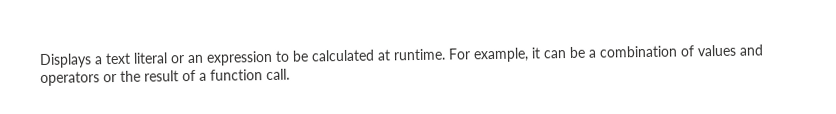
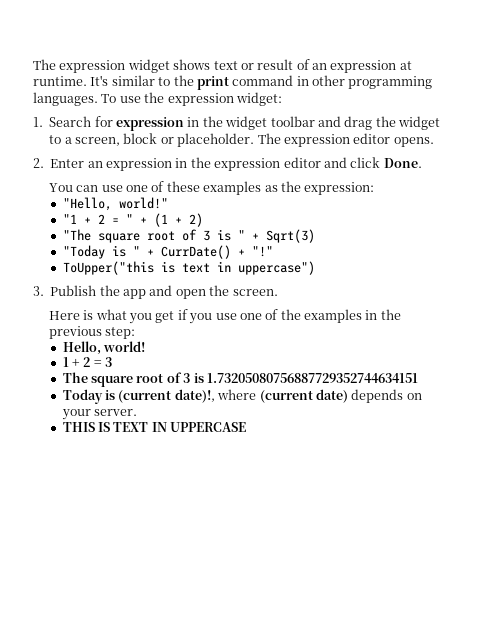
- Displays a text literal or an expression to be calculated at runtime. For example, it can be a combination of values and operators or the result of a function call.
+ The expression widget shows text or result of an expression at runtime. It's similar to the print command in other programming languages. To use the expression widget:
+ 1. Search for expression in the widget toolbar and drag the widget to a screen, block or placeholder. The expression editor opens.
+ 2. Enter an expression in the expression editor and click Done.
+ You can use one of these examples as the expression:
+ "Hello, world!"
+ "1 + 2 = " + (1 + 2)
+ "The square root of 3 is " + Sqrt(3)
+ "Today is " + CurrDate() + "!"
+ ToUpper("this is text in uppercase")
+ 3. Publish the app and open the screen.
+ Here is what you get if you use one of the examples in the previous step:
+ Hello, world!
+ 1 + 2 = 3
+ The square root of 3 is 1.73205080756887729352744634151
+ Today is (current date)!, where (current date) depends on your server.
+ THIS IS TEXT IN UPPERCASE

